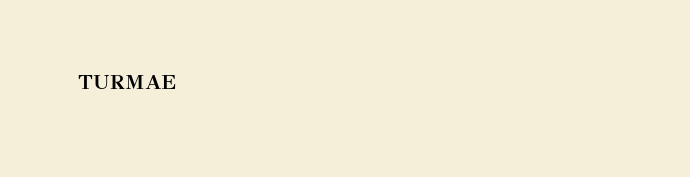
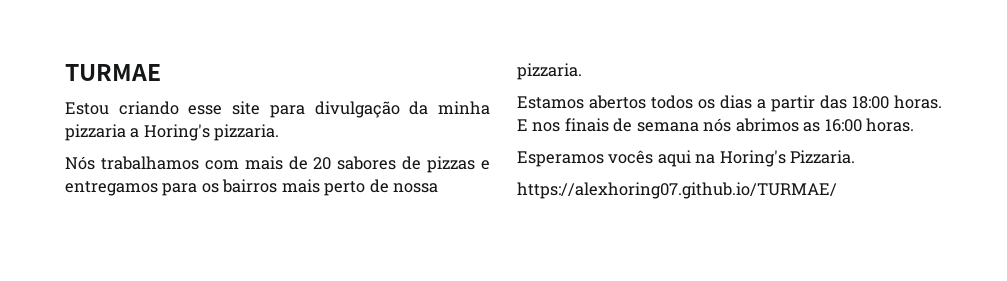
+ Estou criando esse site para divulgação da minha pizzaria a Horing's pizzaria.
+ Nós trabalhamos com mais de 20 sabores de pizzas e entregamos para os bairros mais perto de nossa pizzaria.
+ Estamos abertos todos os dias a partir das 18:00 horas. E nos finais de semana nós abrimos as 16:00 horas.
+ Esperamos vocês aqui na Horing's Pizzaria.
+ https://alexhoring07.github.io/TURMAE/

